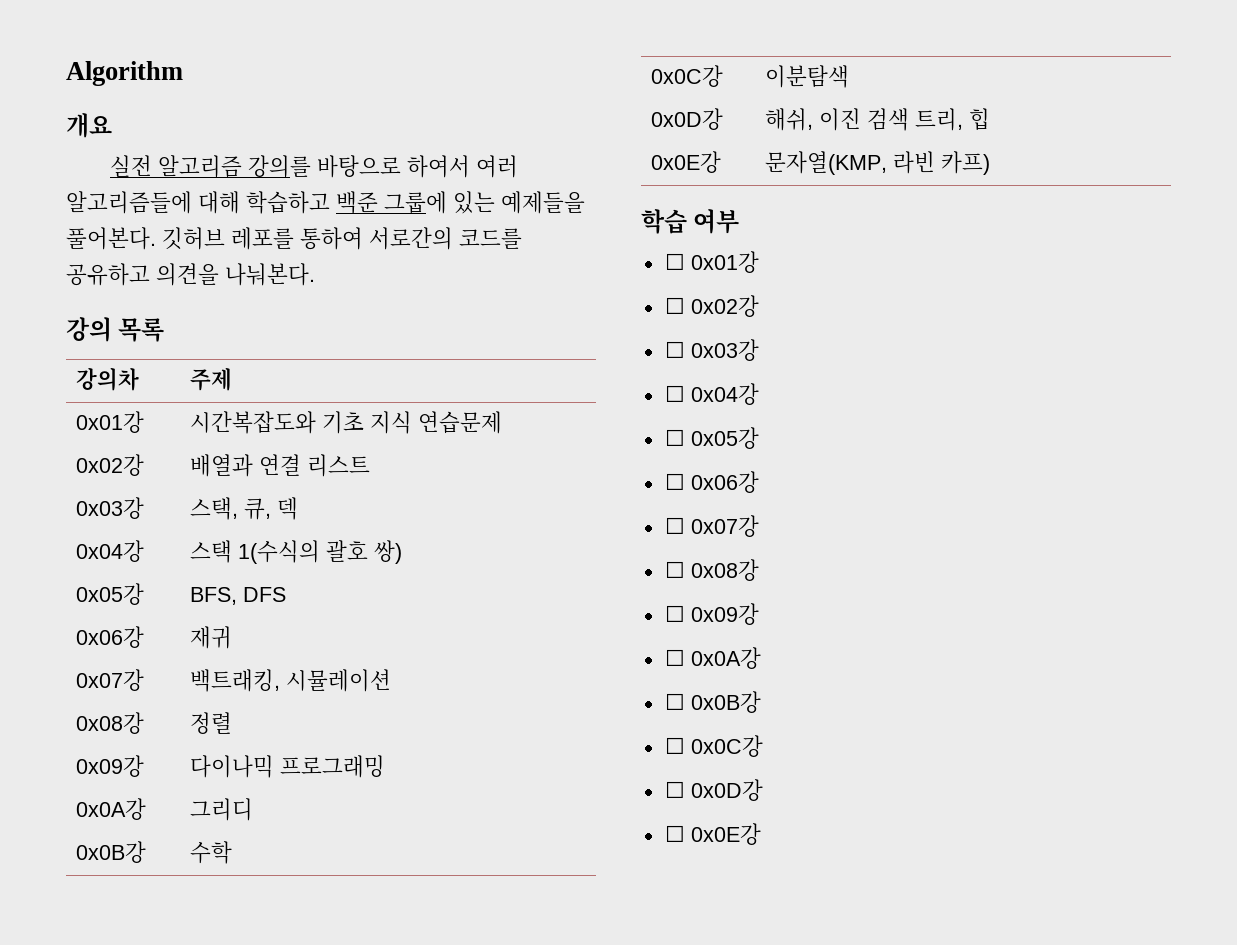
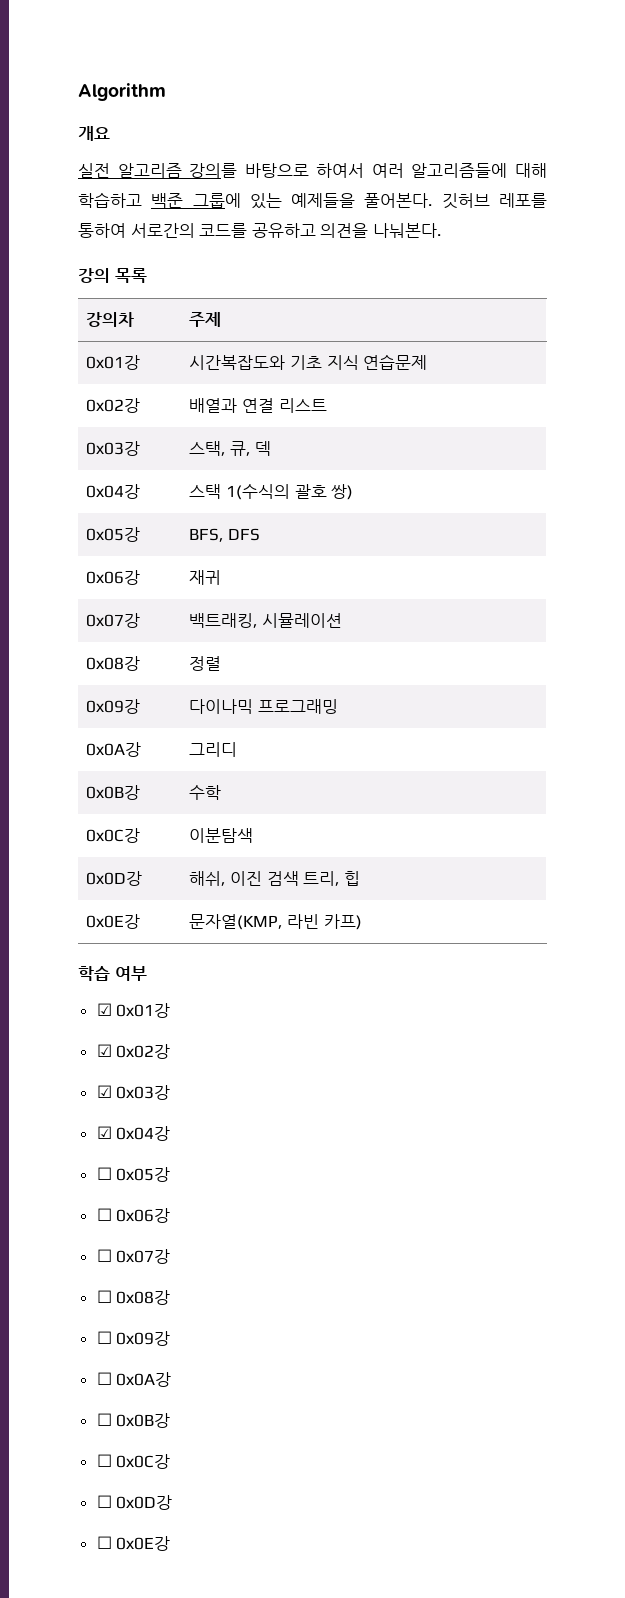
- ☐ 0x01강
+ ☑ 0x01강
- ☐ 0x02강
+ ☑ 0x02강
- ☐ 0x03강
+ ☑ 0x03강
- ☐ 0x04강
+ ☑ 0x04강

